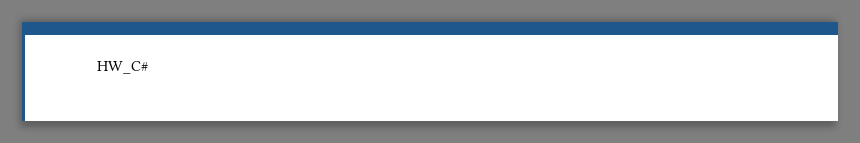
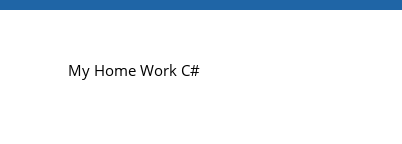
- HW_C#
+ My Home Work C#

